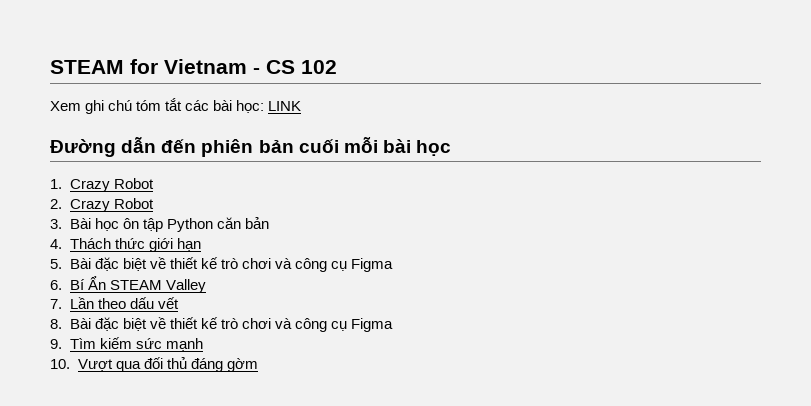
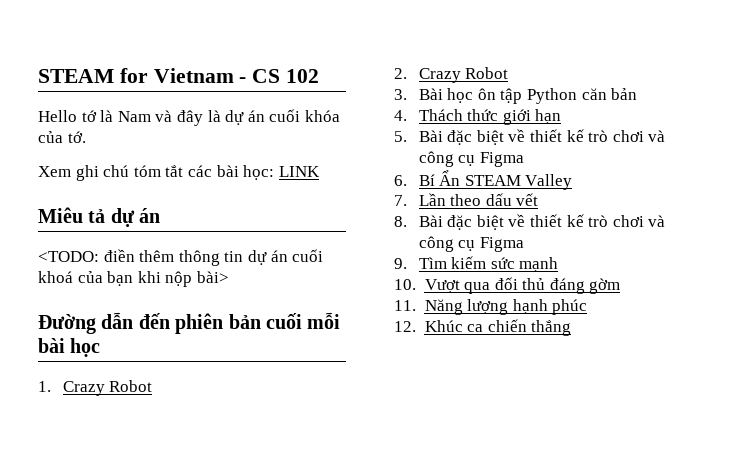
+ Hello tớ là Nam và đây là dự án cuối khóa của tớ.
+ Miêu tả dự án
+ <TODO: điền thêm thông tin dự án cuối khoá của bạn khi nộp bài>
+ 11. Năng lượng hạnh phúc
+ 12. Khúc ca chiến thắng

